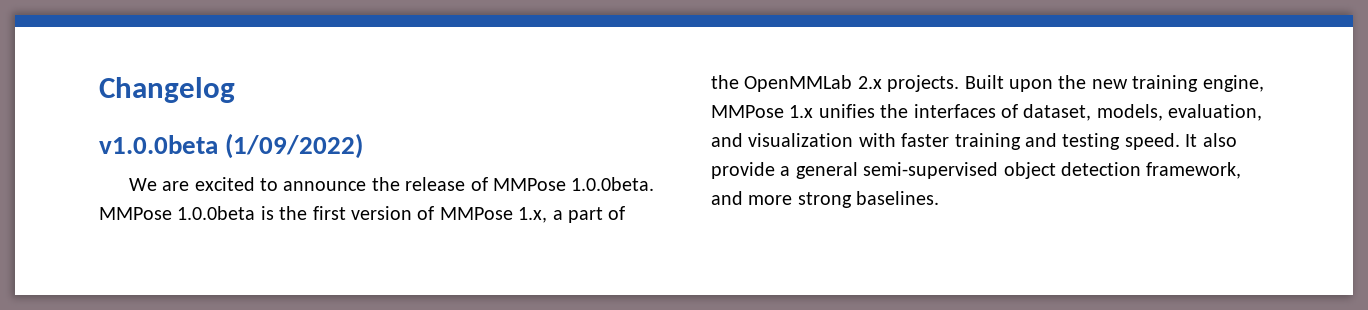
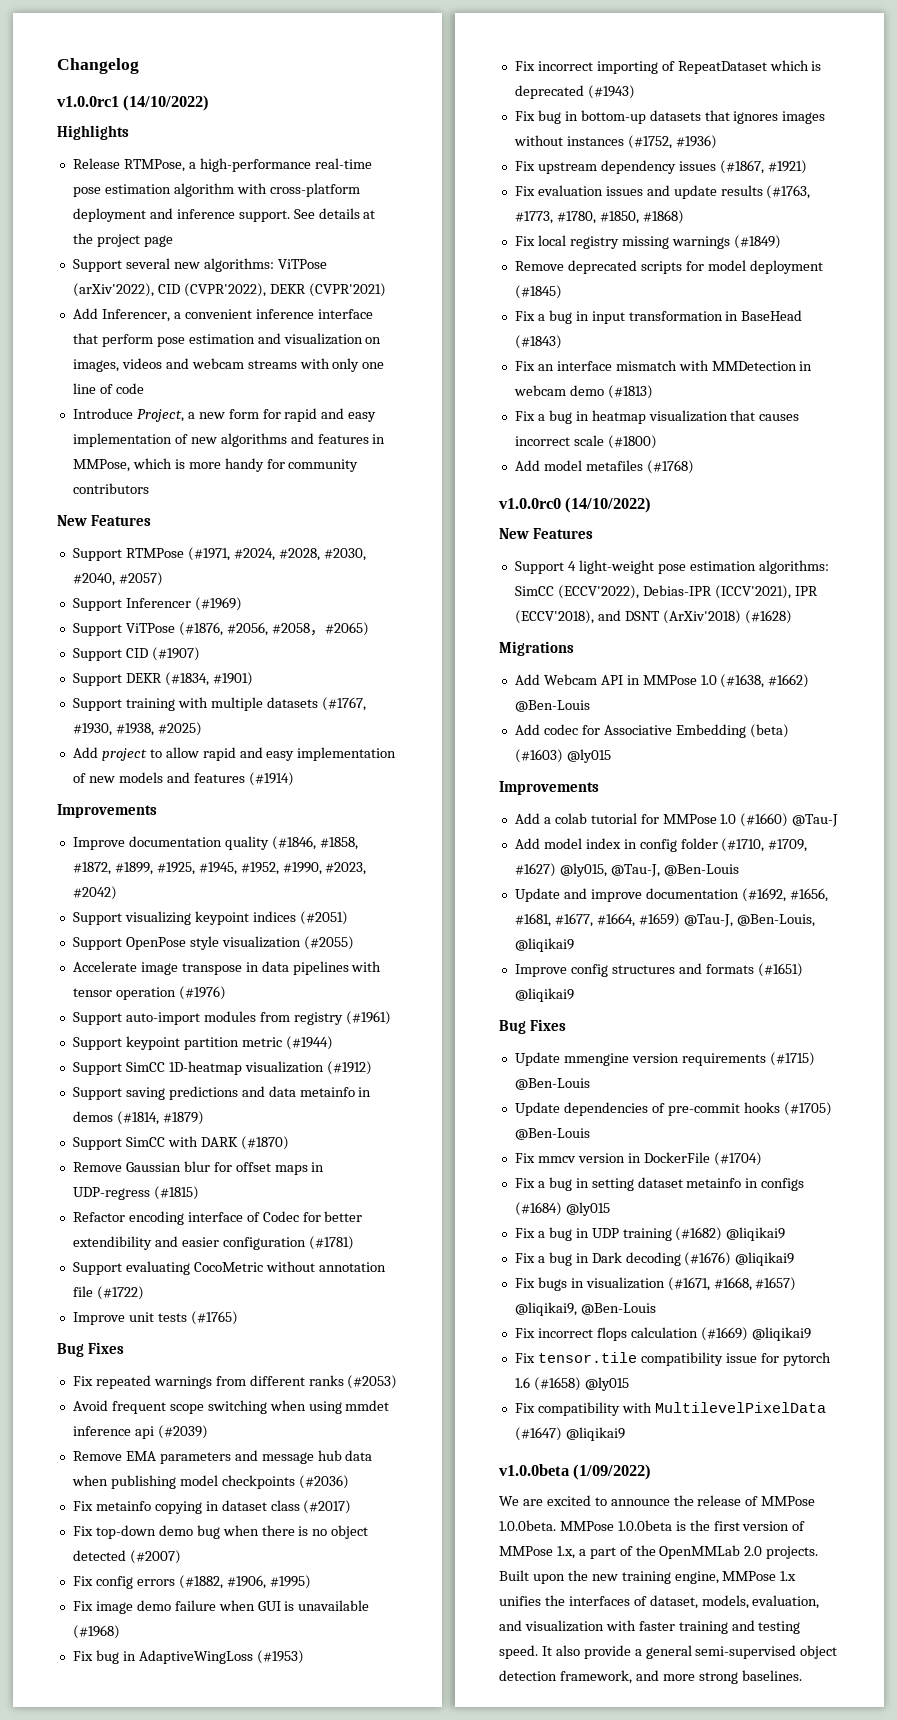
+ v1.0.0rc1 (14/10/2022)
+ Highlights
+ Release RTMPose, a high-performance real-time pose estimation algorithm with cross-platform deployment and inference support. See details at the project page
+ Support several new algorithms: ViTPose (arXiv'2022), CID (CVPR'2022), DEKR (CVPR'2021)
+ Add Inferencer, a convenient inference interface that perform pose estimation and visualization on images, videos and webcam streams with only one line of code
+ Introduce Project, a new form for rapid and easy implementation of new algorithms and features in MMPose, which is more handy for community contributors
+ New Features
+ Support RTMPose (#1971, #2024, #2028, #2030, #2040, #2057)
+ Support Inferencer (#1969)
+ Support ViTPose (#1876, #2056, #2058，#2065)
+ Support CID (#1907)
+ Support DEKR (#1834, #1901)
+ Support training with multiple datasets (#1767, #1930, #1938, #2025)
+ Add project to allow rapid and easy implementation of new models and features (#1914)
+ Improvements
+ Improve documentation quality (#1846, #1858, #1872, #1899, #1925, #1945, #1952, #1990, #2023, #2042)
+ Support visualizing keypoint indices (#2051)
+ Support OpenPose style visualization (#2055)
+ Accelerate image transpose in data pipelines with tensor operation (#1976)
+ Support auto-import modules from registry (#1961)
+ Support keypoint partition metric (#1944)
+ Support SimCC 1D-heatmap visualization (#1912)
+ Support saving predictions and data metainfo in demos (#1814, #1879)
+ Support SimCC with DARK (#1870)
+ Remove Gaussian blur for offset maps in UDP-regress (#1815)
+ Refactor encoding interface of Codec for better extendibility and easier configuration (#1781)
+ Support evaluating CocoMetric without annotation file (#1722)
+ Improve unit tests (#1765)
+ Bug Fixes
+ Fix repeated warnings from different ranks (#2053)
+ Avoid frequent scope switching when using mmdet inference api (#2039)
+ Remove EMA parameters and message hub data when publishing model checkpoints (#2036)
+ Fix metainfo copying in dataset class (#2017)
+ Fix top-down demo bug when there is no object detected (#2007)
+ Fix config errors (#1882, #1906, #1995)
+ Fix image demo failure when GUI is unavailable (#1968)
+ Fix bug in AdaptiveWingLoss (#1953)
+ Fix incorrect importing of RepeatDataset which is deprecated (#1943)
+ Fix bug in bottom-up datasets that ignores images without instances (#1752, #1936)
+ Fix upstream dependency issues (#1867, #1921)
+ Fix evaluation issues and update results (#1763, #1773, #1780, #1850, #1868)
+ Fix local registry missing warnings (#1849)
+ Remove deprecated scripts for model deployment (#1845)
+ Fix a bug in input transformation in BaseHead (#1843)
+ Fix an interface mismatch with MMDetection in webcam demo (#1813)
+ Fix a bug in heatmap visualization that causes incorrect scale (#1800)
+ Add model metafiles (#1768)
+ v1.0.0rc0 (14/10/2022)
+ New Features
+ Support 4 light-weight pose estimation algorithms: SimCC (ECCV'2022), Debias-IPR (ICCV'2021), IPR (ECCV'2018), and DSNT (ArXiv'2018) (#1628)
+ Migrations
+ Add Webcam API in MMPose 1.0 (#1638, #1662) @Ben-Louis
+ Add codec for Associative Embedding (beta) (#1603) @ly015
+ Improvements
+ Add a colab tutorial for MMPose 1.0 (#1660) @Tau-J
+ Add model index in config folder (#1710, #1709, #1627) @ly015, @Tau-J, @Ben-Louis
+ Update and improve documentation (#1692, #1656, #1681, #1677, #1664, #1659) @Tau-J, @Ben-Louis, @liqikai9
+ Improve config structures and formats (#1651) @liqikai9
+ Bug Fixes
+ Update mmengine version requirements (#1715) @Ben-Louis
+ Update dependencies of pre-commit hooks (#1705) @Ben-Louis
+ Fix mmcv version in DockerFile (#1704)
+ Fix a bug in setting dataset metainfo in configs (#1684) @ly015
+ Fix a bug in UDP training (#1682) @liqikai9
+ Fix a bug in Dark decoding (#1676) @liqikai9
+ Fix bugs in visualization (#1671, #1668, #1657) @liqikai9, @Ben-Louis
+ Fix incorrect flops calculation (#1669) @liqikai9
+ Fix tensor.tile compatibility issue for pytorch 1.6 (#1658) @ly015
+ Fix compatibility with MultilevelPixelData (#1647) @liqikai9
- We are excited to announce the release of MMPose 1.0.0beta. MMPose 1.0.0beta is the first version of MMPose 1.x, a part of the OpenMMLab 2.x projects.
+ We are excited to announce the release of MMPose 1.0.0beta. MMPose 1.0.0beta is the first version of MMPose 1.x, a part of the OpenMMLab 2.0 projects.

